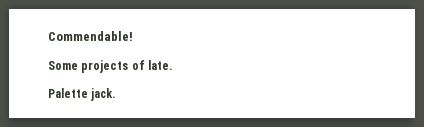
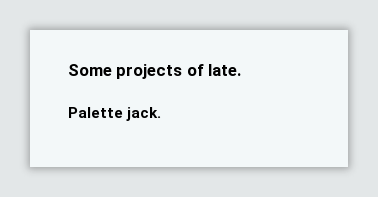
- Commendable!

